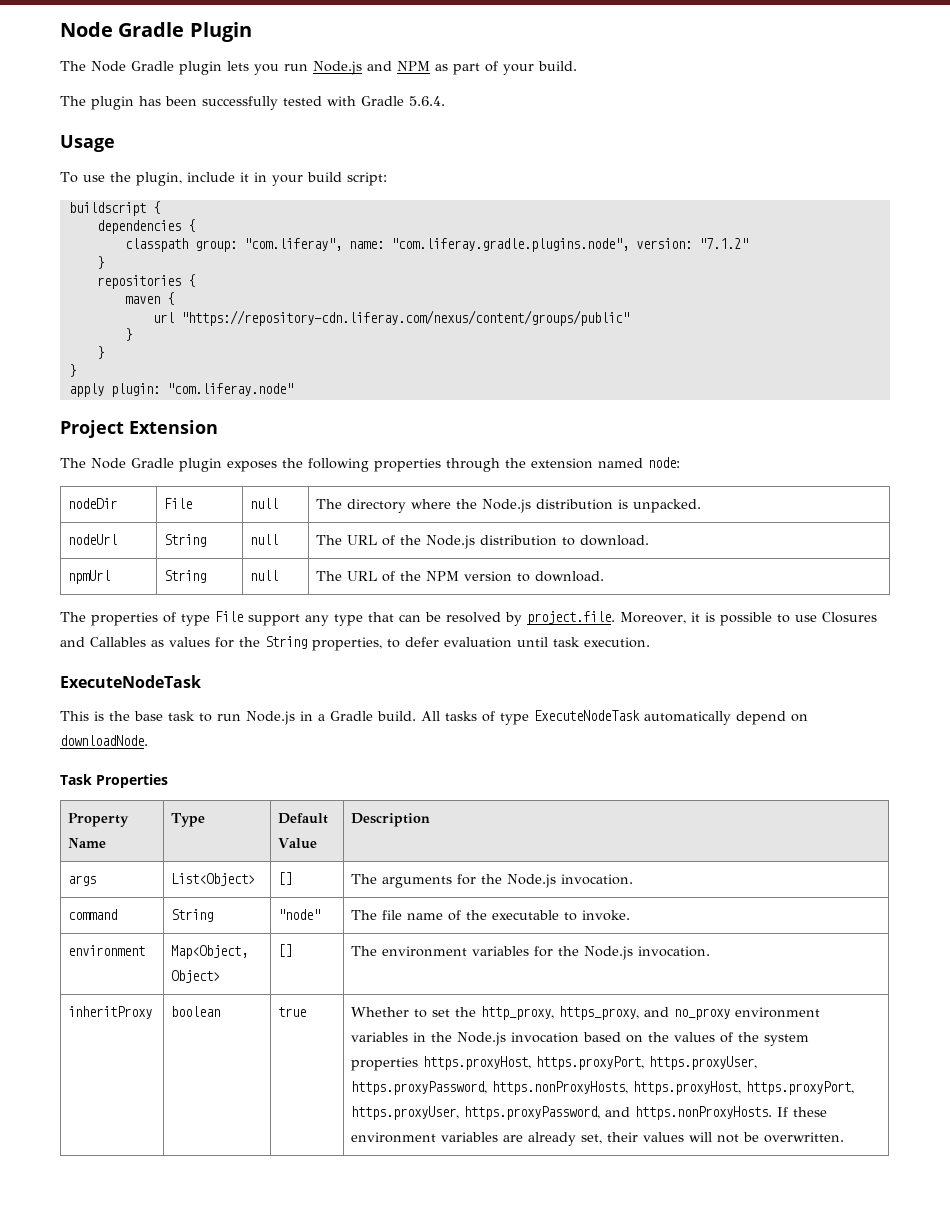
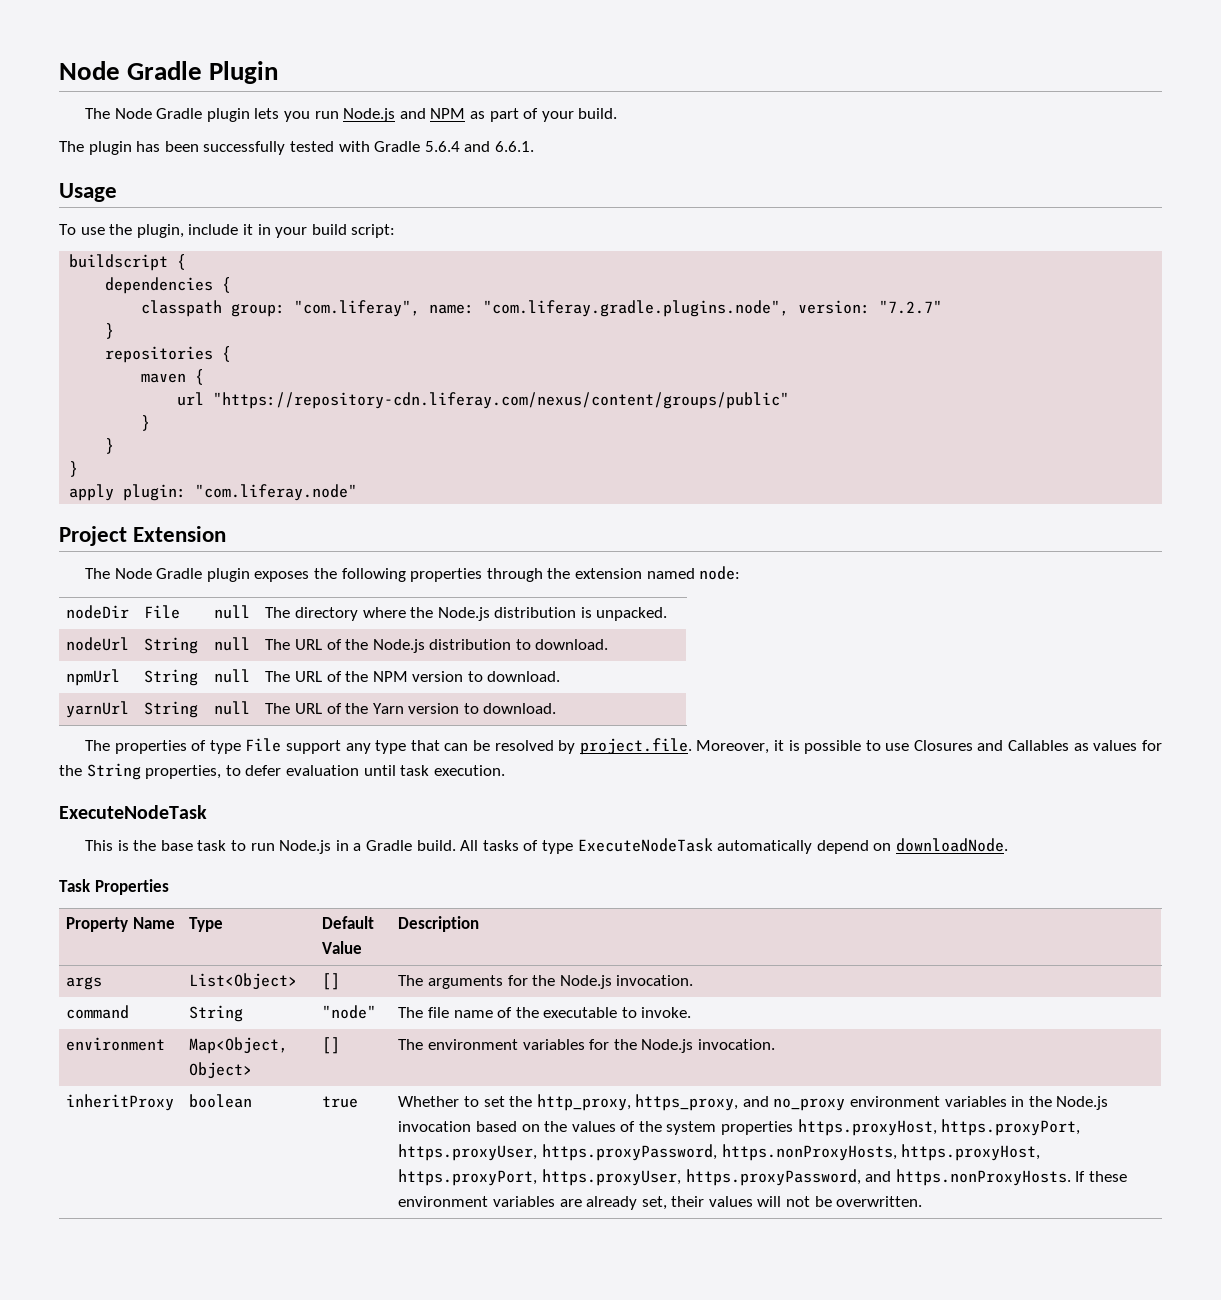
- The plugin has been successfully tested with Gradle 5.6.4.
+ The plugin has been successfully tested with Gradle 5.6.4 and 6.6.1.
- classpath group: "com.liferay", name: "com.liferay.gradle.plugins.node", version: "7.1.2"
+ classpath group: "com.liferay", name: "com.liferay.gradle.plugins.node", version: "7.2.7"
+ yarnUrl | String | null | The URL of the Yarn version to download.

